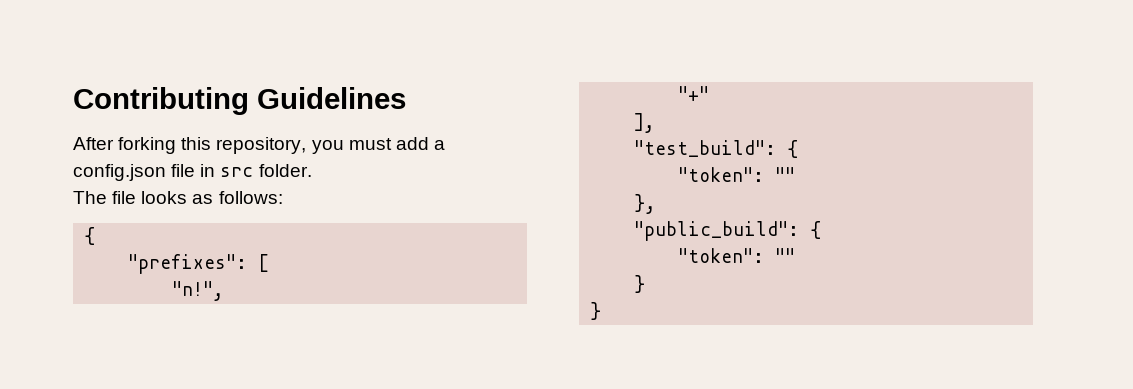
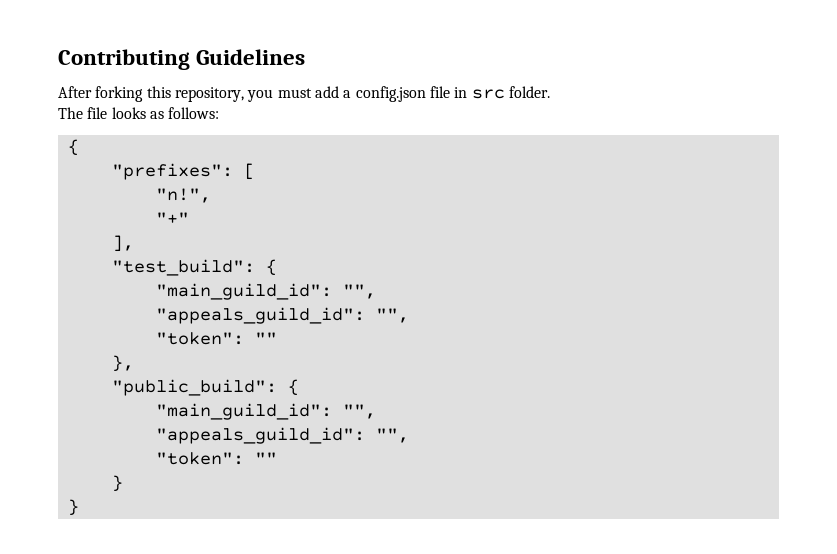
  "test_build": {
+ "main_guild_id": "",
+ "appeals_guild_id": "",
  "public_build": {
+ "main_guild_id": "",
+ "appeals_guild_id": "",

